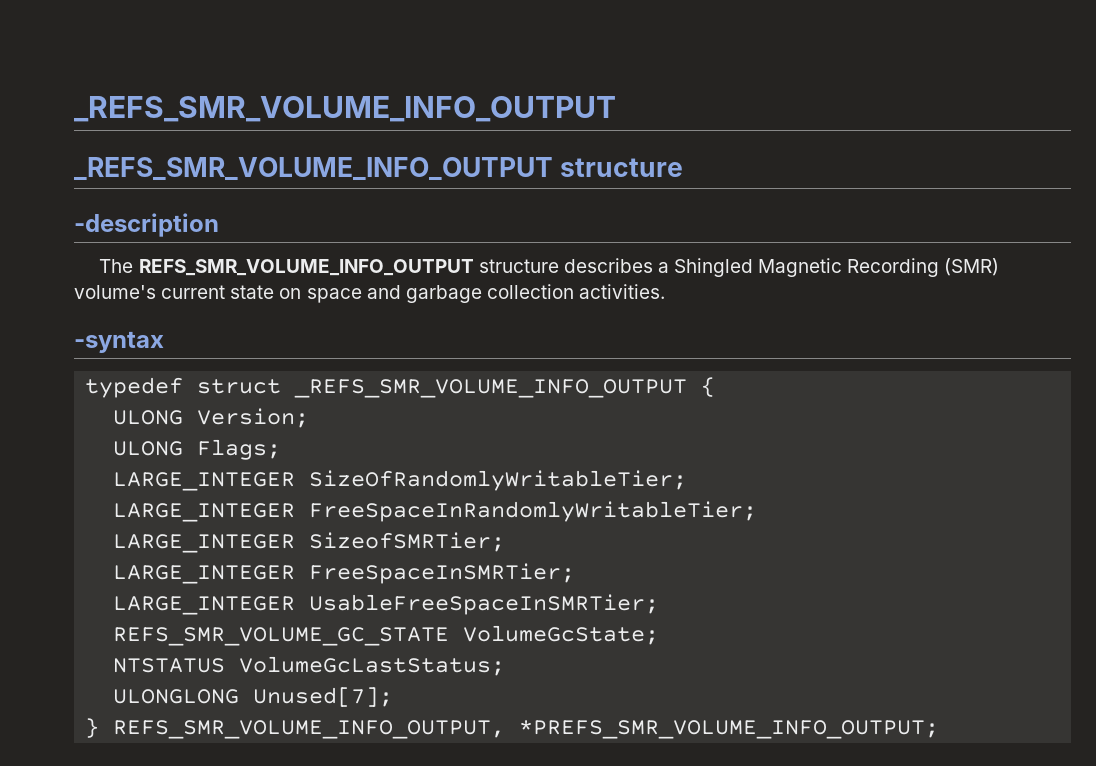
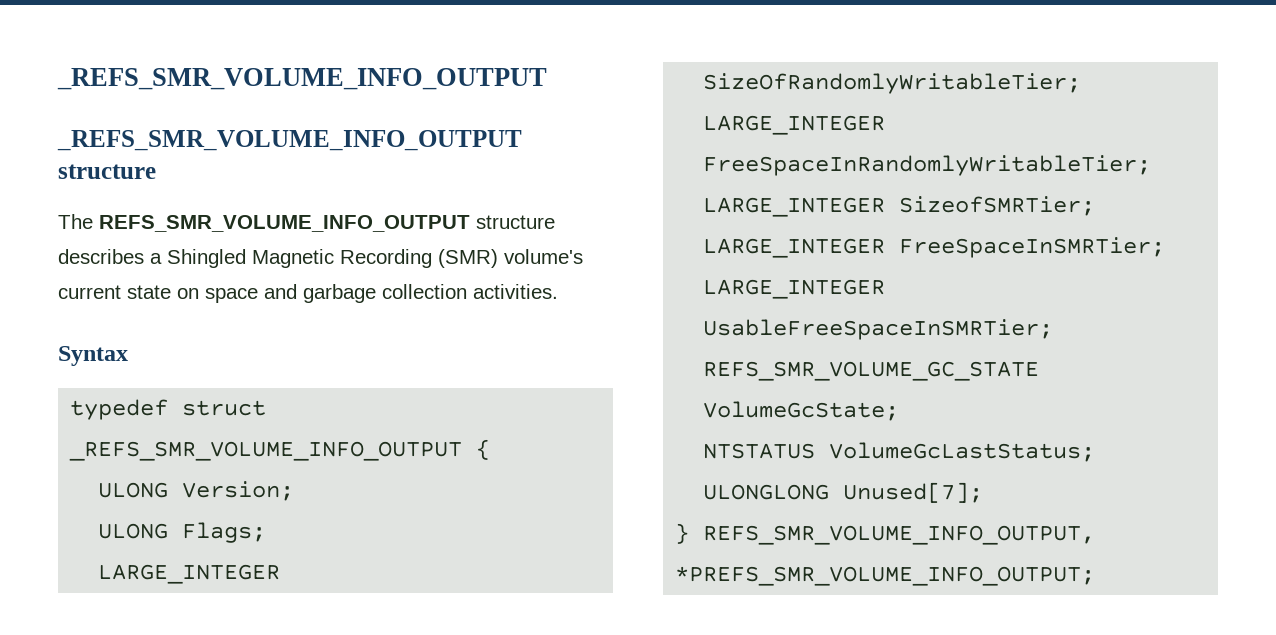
- -description
- -syntax
+ Syntax

